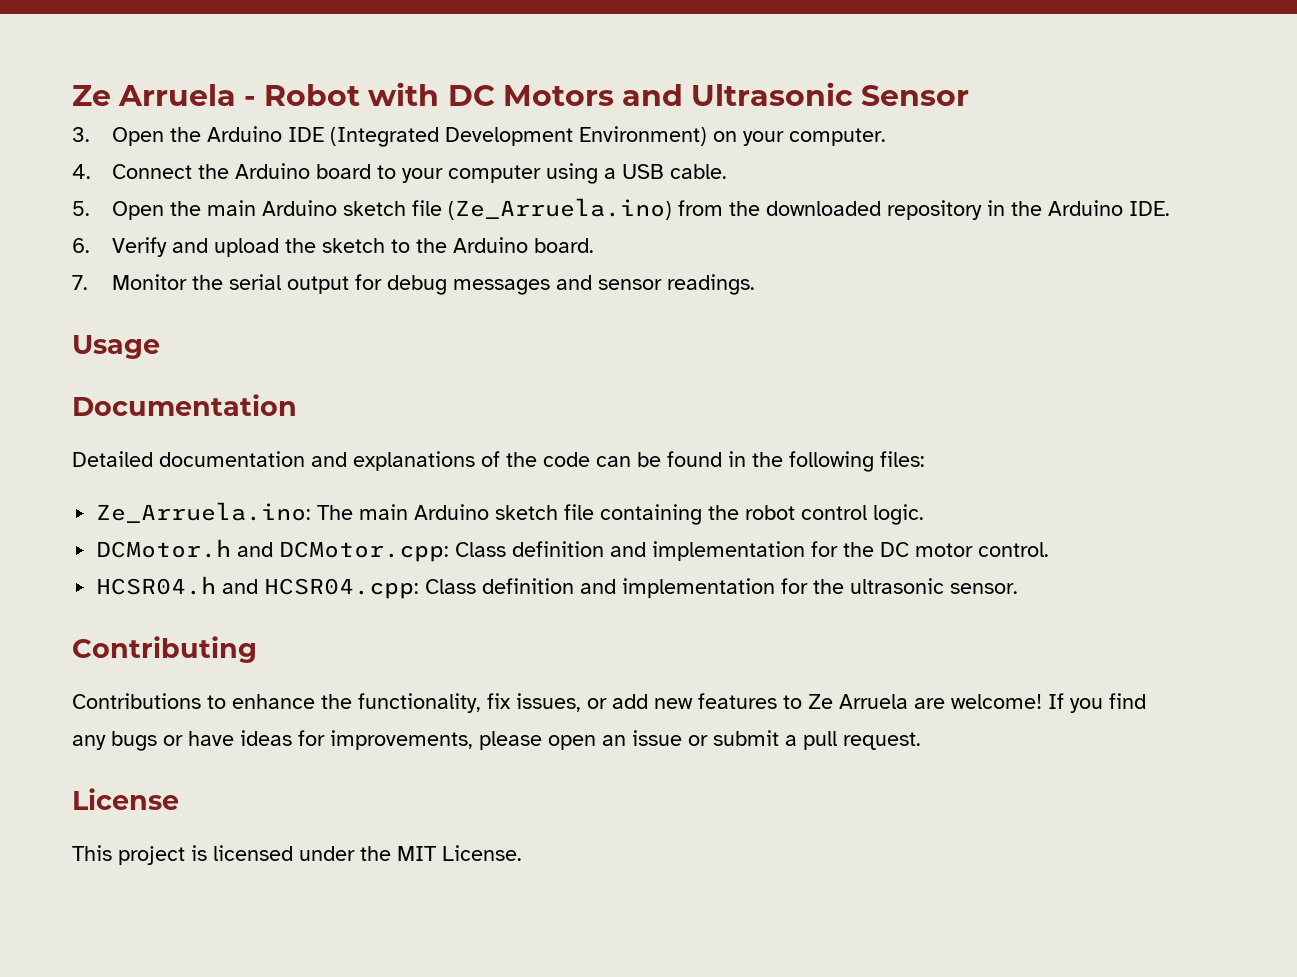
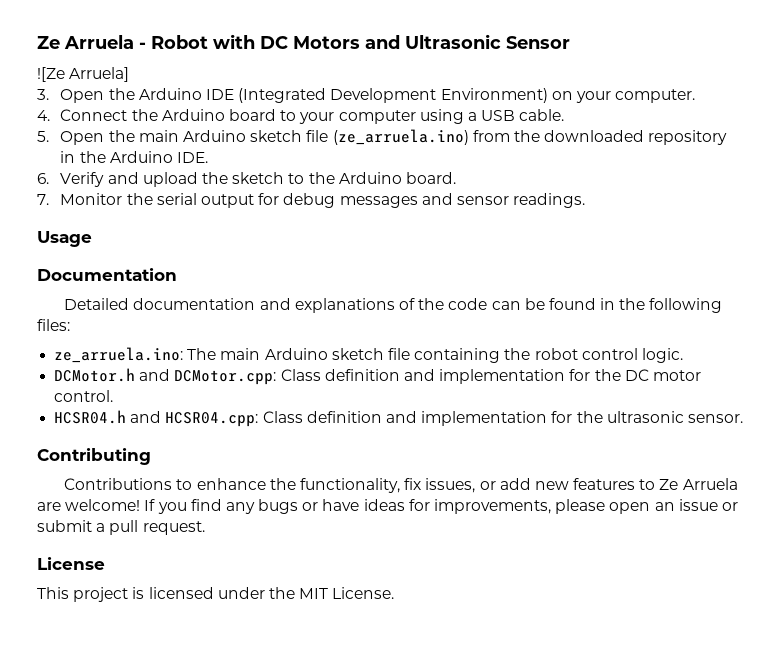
+ ![Ze Arruela]
- 5. Open the main Arduino sketch file (Ze_Arruela.ino) from the downloaded repository in the Arduino IDE.
+ 5. Open the main Arduino sketch file (ze_arruela.ino) from the downloaded repository in the Arduino IDE.
- Ze_Arruela.ino: The main Arduino sketch file containing the robot control logic.
+ ze_arruela.ino: The main Arduino sketch file containing the robot control logic.

